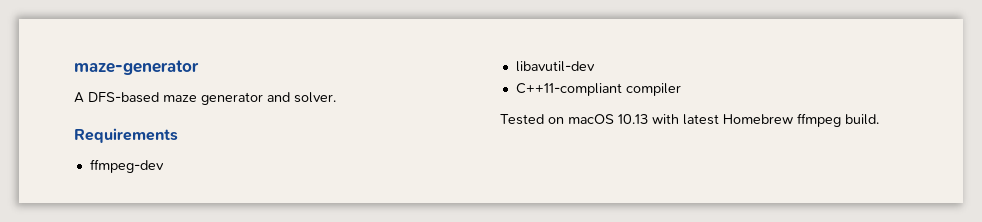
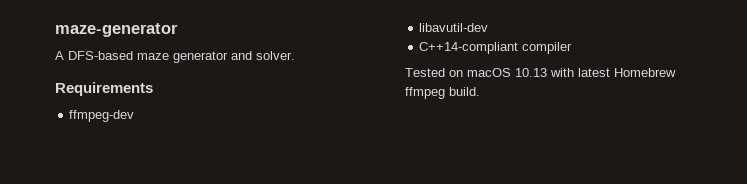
- C++11-compliant compiler
+ C++14-compliant compiler

